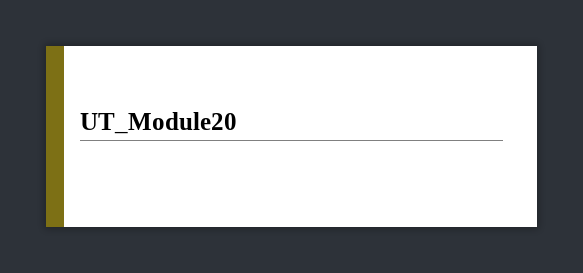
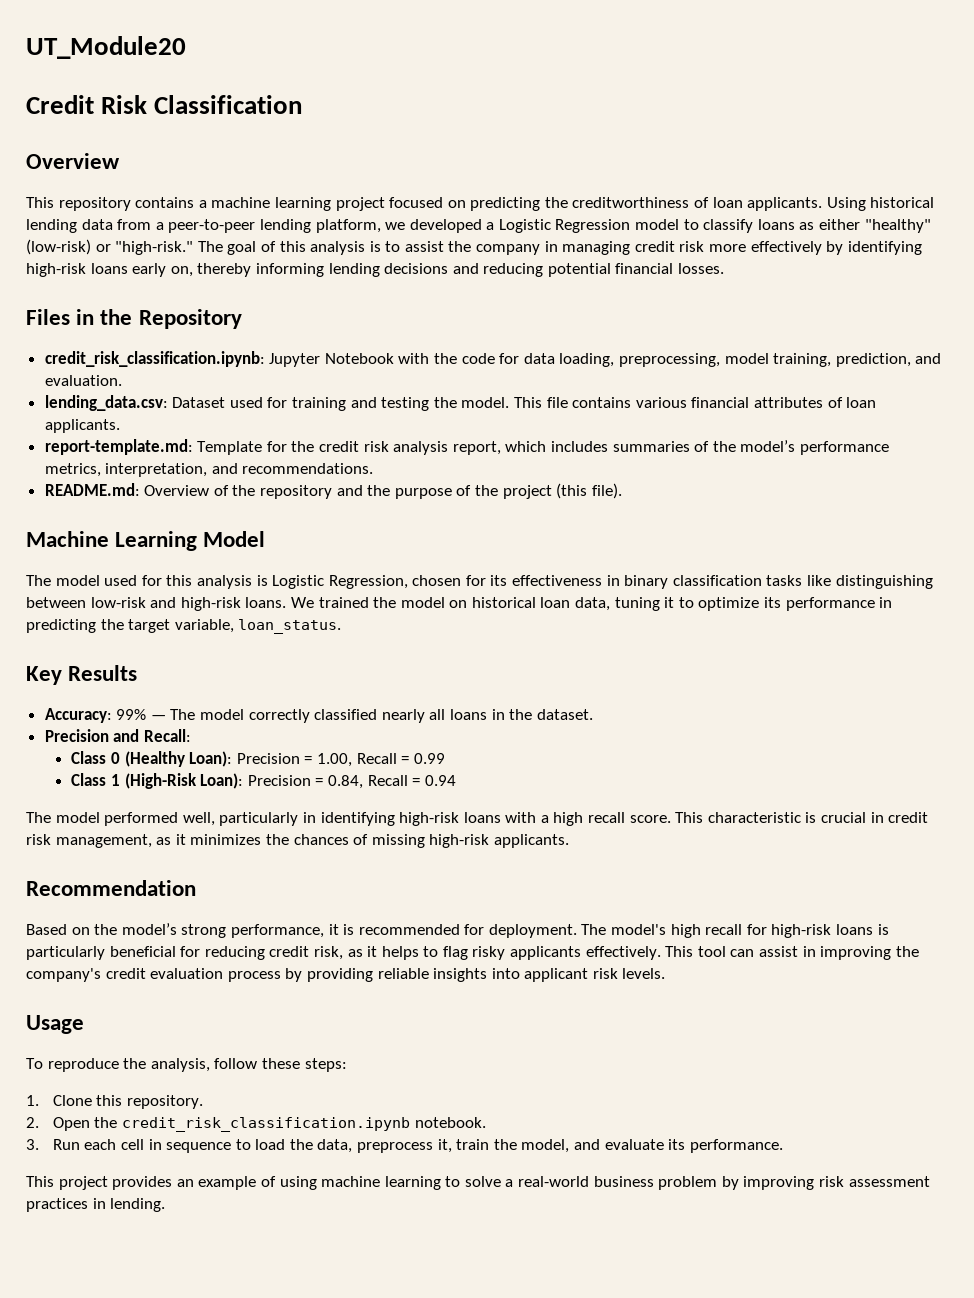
+ Credit Risk Classification
+ Overview
+ This repository contains a machine learning project focused on predicting the creditworthiness of loan applicants. Using historical lending data from a peer-to-peer lending platform, we developed a Logistic Regression model to classify loans as either "healthy" (low-risk) or "high-risk." The goal of this analysis is to assist the company in managing credit risk more effectively by identifying high-risk loans early on, thereby informing lending decisions and reducing potential financial losses.
+ Files in the Repository
+ credit_risk_classification.ipynb: Jupyter Notebook with the code for data loading, preprocessing, model training, prediction, and evaluation.
+ lending_data.csv: Dataset used for training and testing the model. This file contains various financial attributes of loan applicants.
+ report-template.md: Template for the credit risk analysis report, which includes summaries of the model’s performance metrics, interpretation, and recommendations.
+ README.md: Overview of the repository and the purpose of the project (this file).
+ Machine Learning Model
+ The model used for this analysis is Logistic Regression, chosen for its effectiveness in binary classification tasks like distinguishing between low-risk and high-risk loans. We trained the model on historical loan data, tuning it to optimize its performance in predicting the target variable, loan_status.
+ Key Results
+ Accuracy: 99% — The model correctly classified nearly all loans in the dataset.
+ Precision and Recall:
+ Class 0 (Healthy Loan): Precision = 1.00, Recall = 0.99
+ Class 1 (High-Risk Loan): Precision = 0.84, Recall = 0.94
+ The model performed well, particularly in identifying high-risk loans with a high recall score. This characteristic is crucial in credit risk management, as it minimizes the chances of missing high-risk applicants.
+ Recommendation
+ Based on the model’s strong performance, it is recommended for deployment. The model's high recall for high-risk loans is particularly beneficial for reducing credit risk, as it helps to flag risky applicants effectively. This tool can assist in improving the company's credit evaluation process by providing reliable insights into applicant risk levels.
+ Usage
+ To reproduce the analysis, follow these steps:
+ 1. Clone this repository.
+ 2. Open the credit_risk_classification.ipynb notebook.
+ 3. Run each cell in sequence to load the data, preprocess it, train the model, and evaluate its performance.
+ This project provides an example of using machine learning to solve a real-world business problem by improving risk assessment practices in lending.

